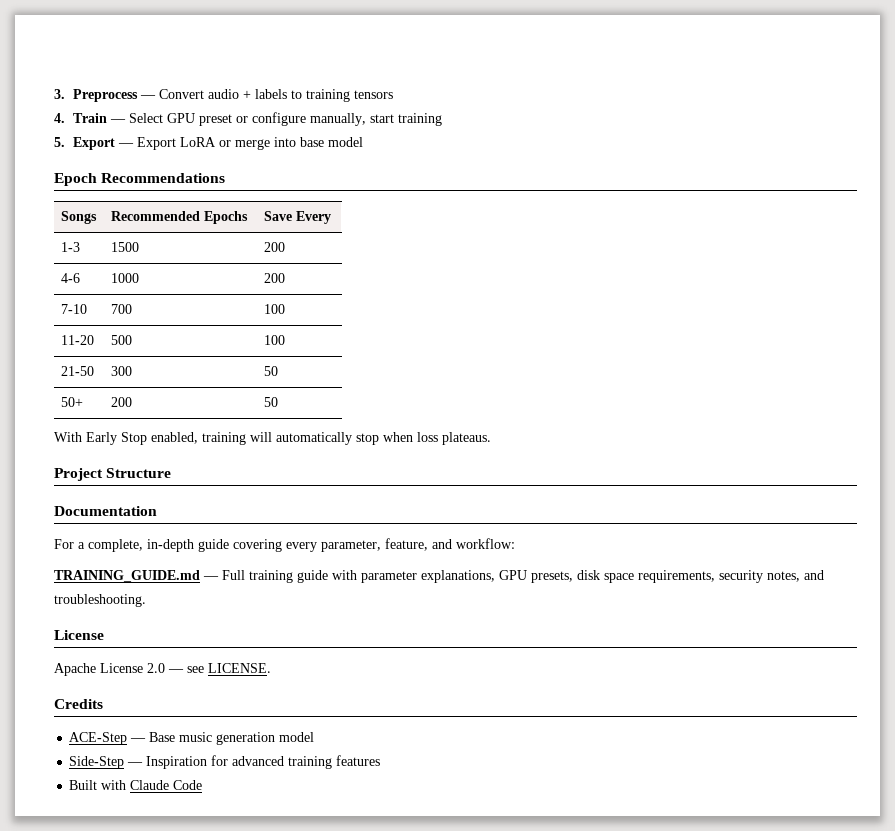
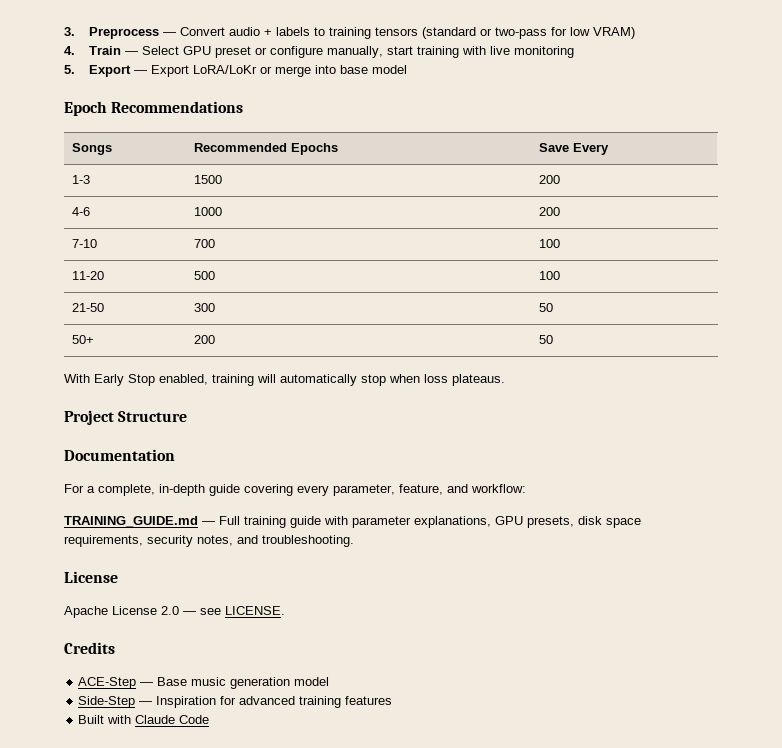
- 3. Preprocess — Convert audio + labels to training tensors
+ 3. Preprocess — Convert audio + labels to training tensors (standard or two-pass for low VRAM)
- 4. Train — Select GPU preset or configure manually, start training
+ 4. Train — Select GPU preset or configure manually, start training with live monitoring
- 5. Export — Export LoRA or merge into base model
+ 5. Export — Export LoRA/LoKr or merge into base model

